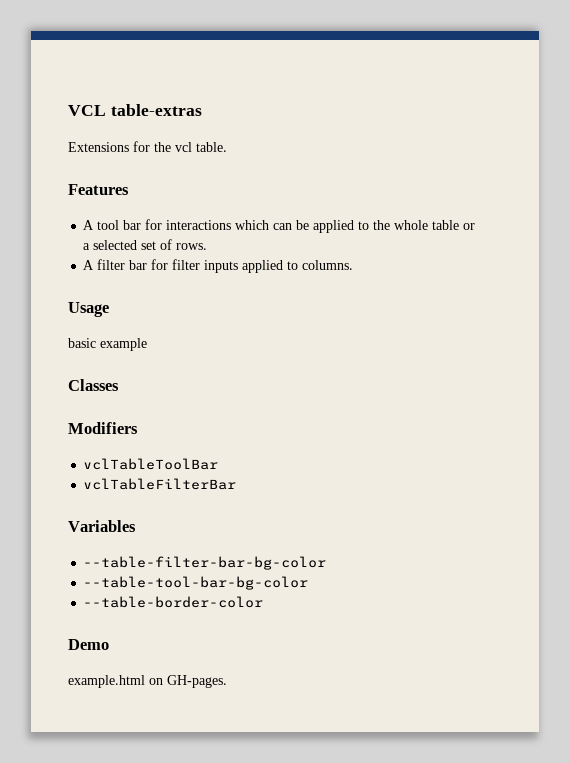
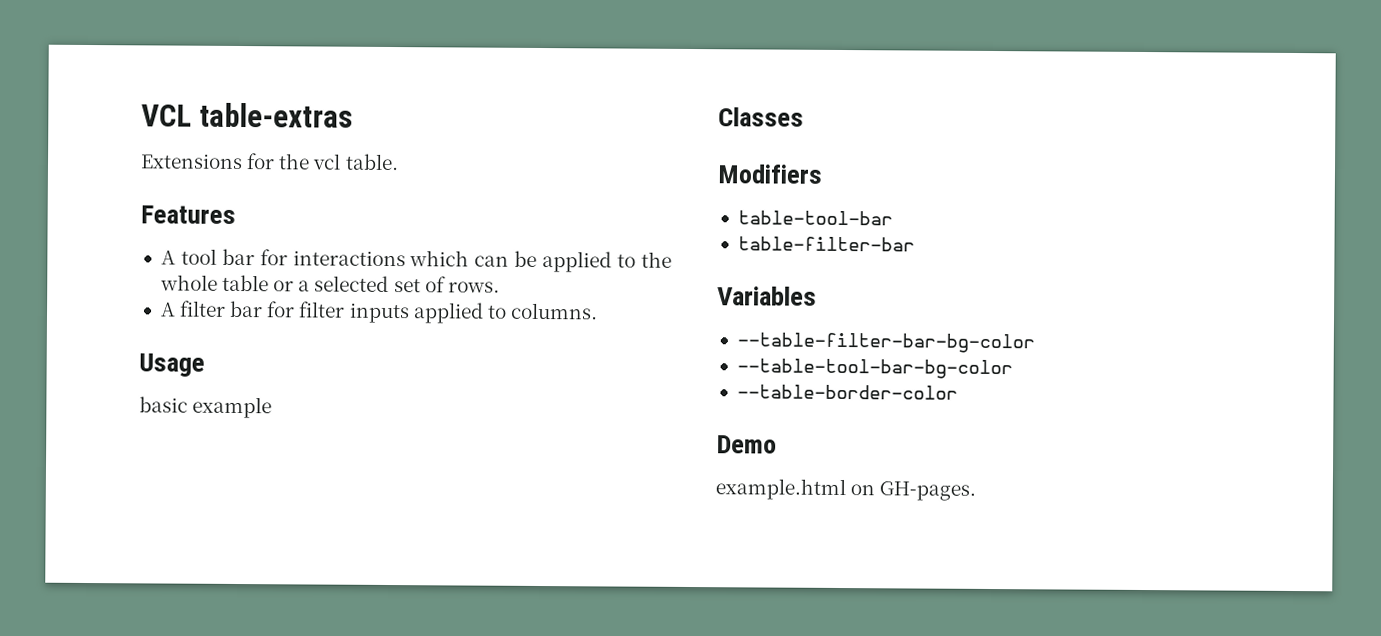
- vclTableToolBar
- vclTableFilterBar
+ table-tool-bar
+ table-filter-bar

